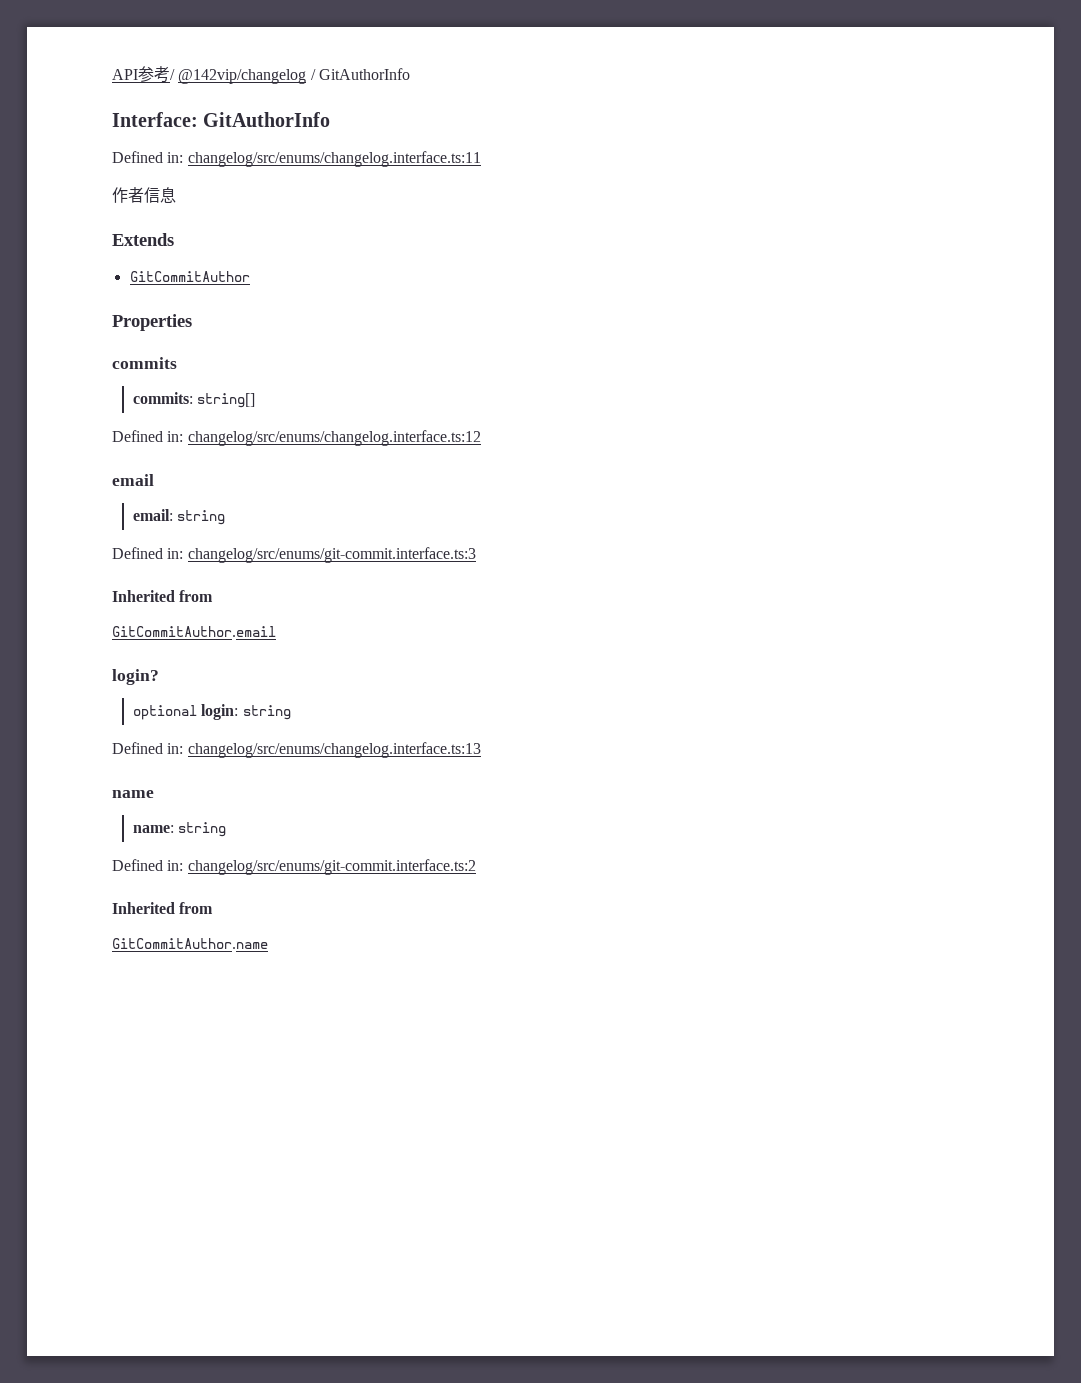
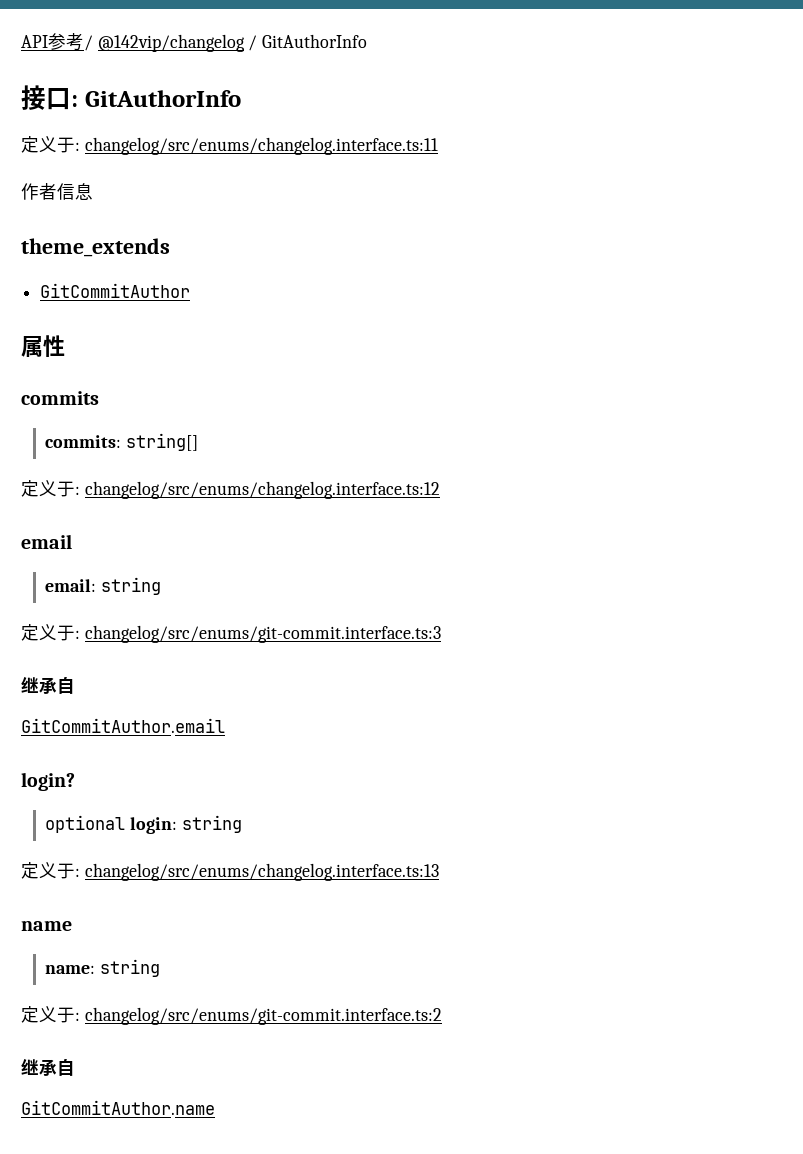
- Interface: GitAuthorInfo
- Defined in: changelog/src/enums/changelog.interface.ts:11
+ 接口: GitAuthorInfo
+ 定义于: changelog/src/enums/changelog.interface.ts:11
- Extends
+ theme_extends
- Properties
+ 属性
- Defined in: changelog/src/enums/changelog.interface.ts:12
+ 定义于: changelog/src/enums/changelog.interface.ts:12
- Defined in: changelog/src/enums/git-commit.interface.ts:3
- Inherited from
+ 定义于: changelog/src/enums/git-commit.interface.ts:3
+ 继承自
- Defined in: changelog/src/enums/changelog.interface.ts:13
+ 定义于: changelog/src/enums/changelog.interface.ts:13
- Defined in: changelog/src/enums/git-commit.interface.ts:2
- Inherited from
+ 定义于: changelog/src/enums/git-commit.interface.ts:2
+ 继承自

